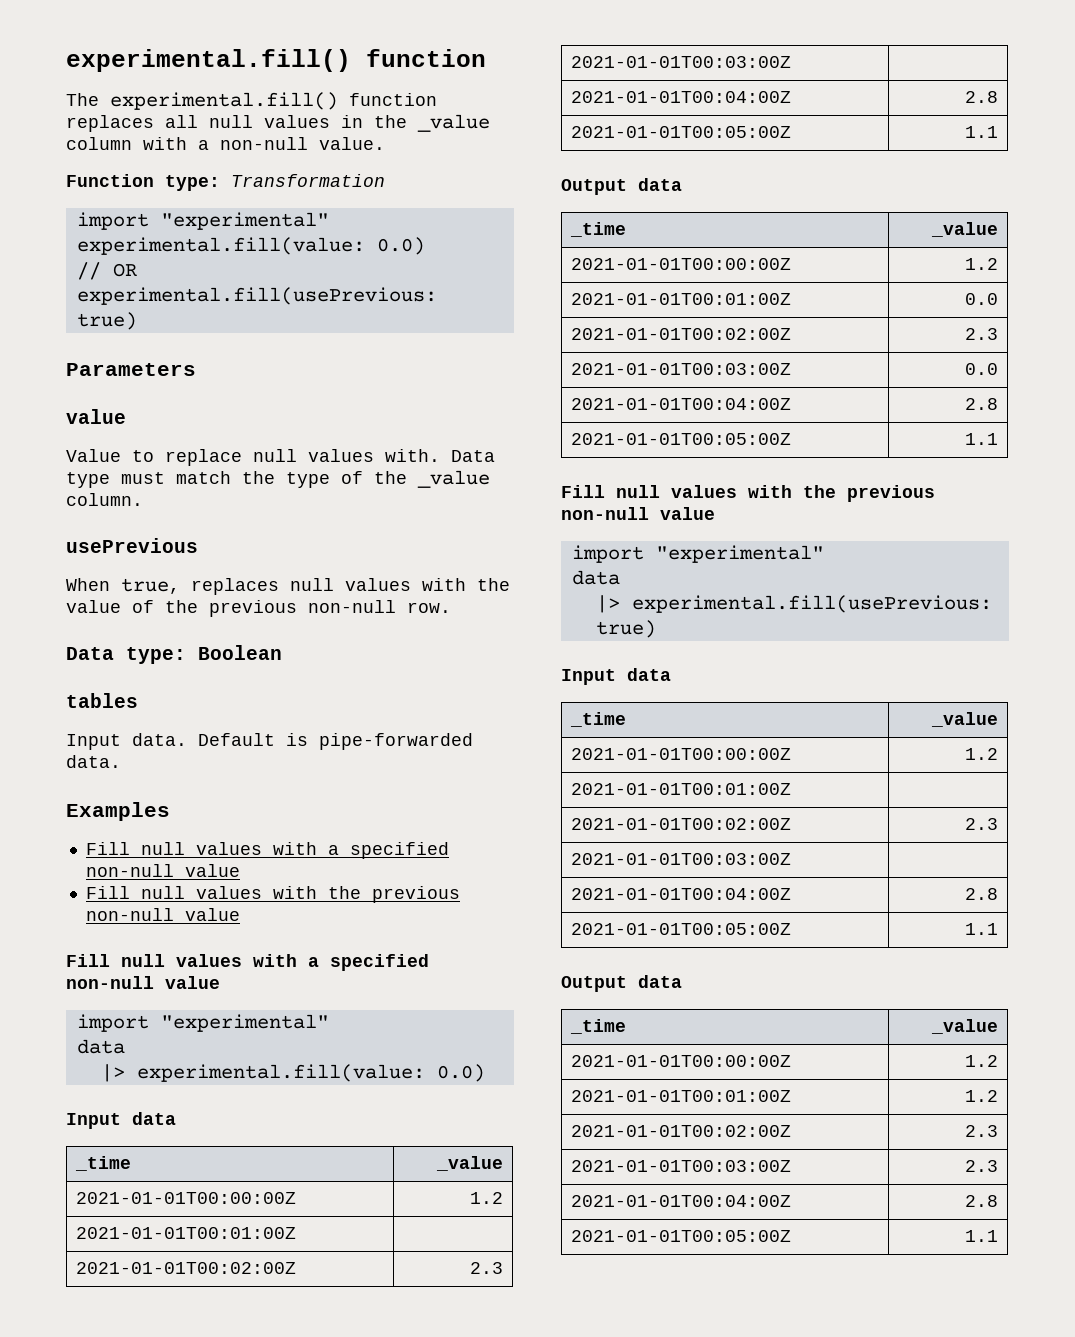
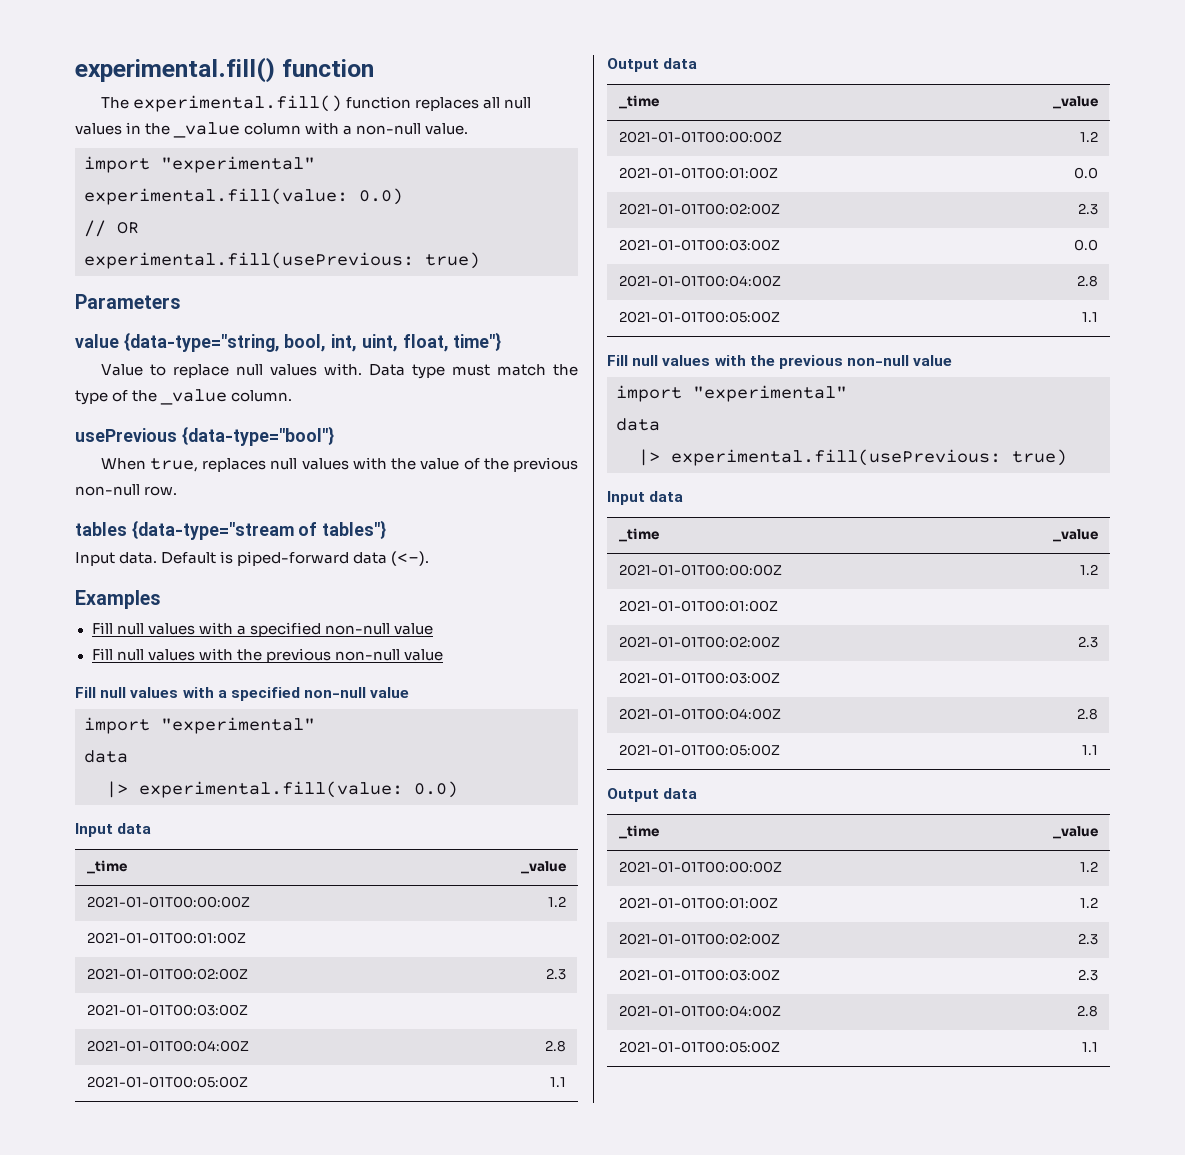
- Function type: Transformation
  Parameters
- value
+ value {data-type="string, bool, int, uint, float, time"}
- usePrevious
+ usePrevious {data-type="bool"}
- Data type: Boolean
- tables
+ tables {data-type="stream of tables"}
- Default is pipe-forwarded data.
+ Default is piped-forward data (<-).

